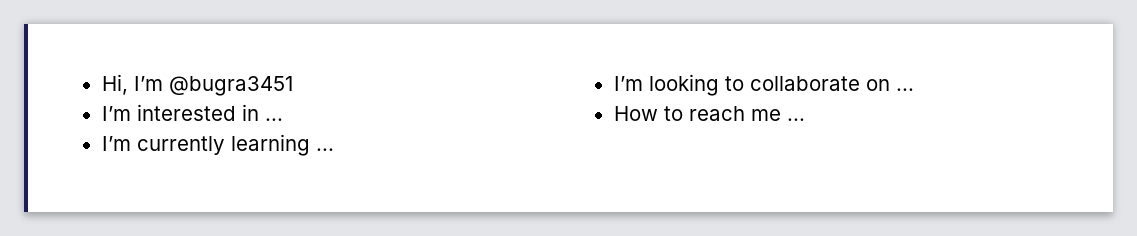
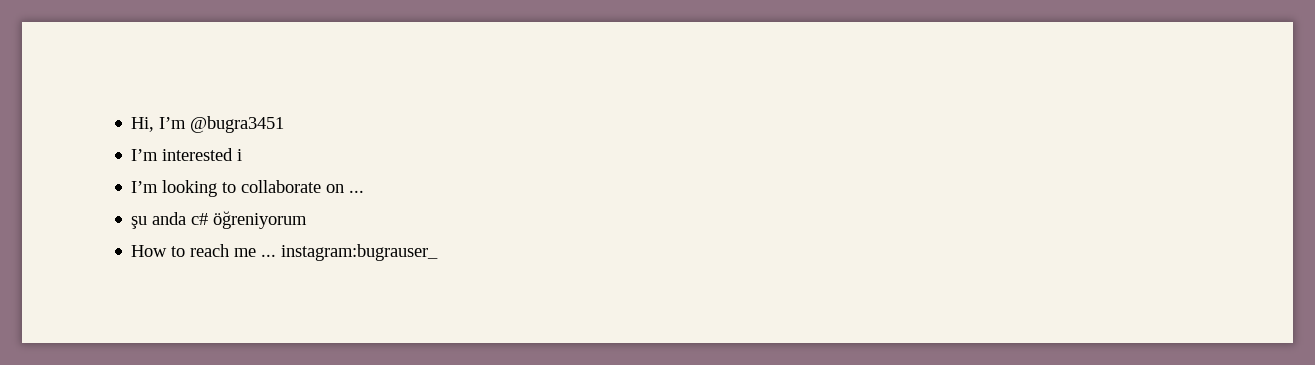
- I’m interested in ...
- I’m currently learning ...
+ I’m interested i
+ şu anda c# öğreniyorum
- How to reach me ...
+ How to reach me ... instagram:bugrauser_

